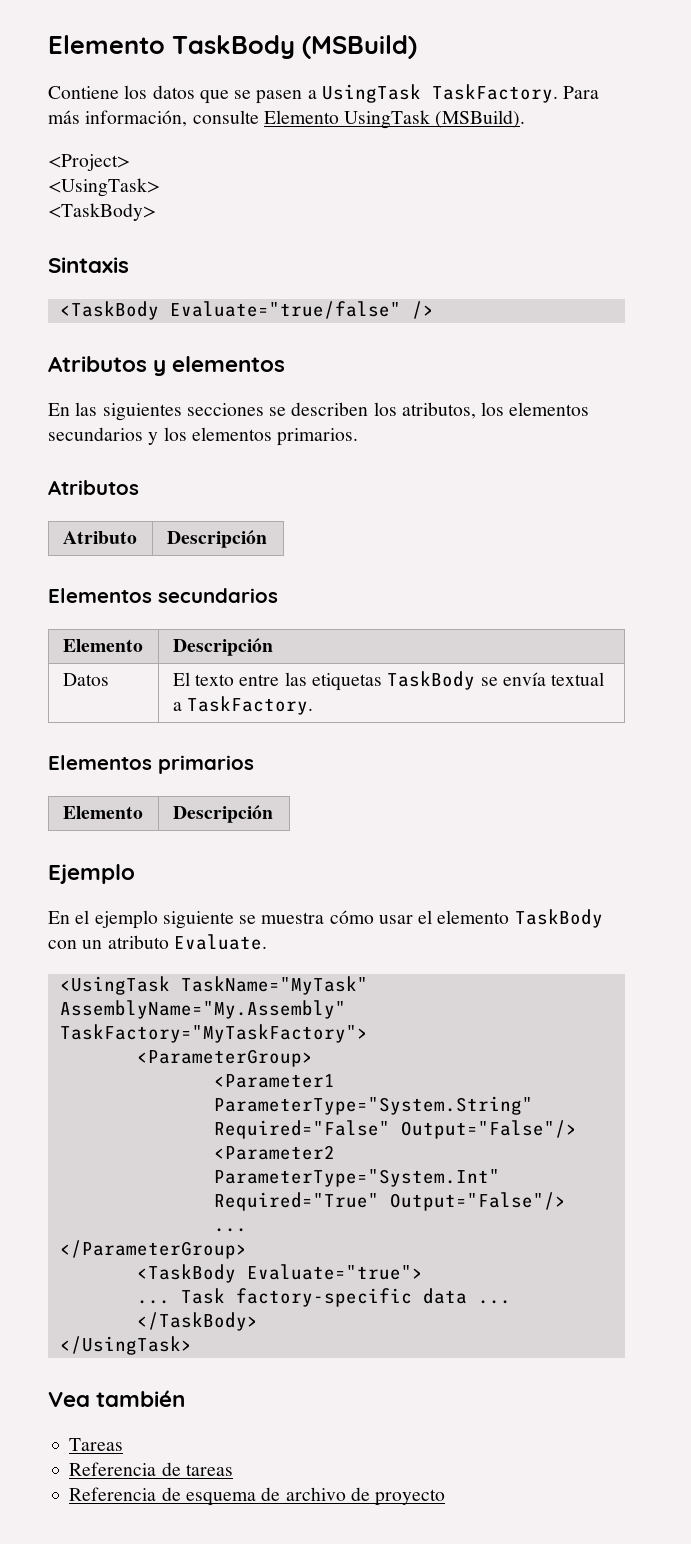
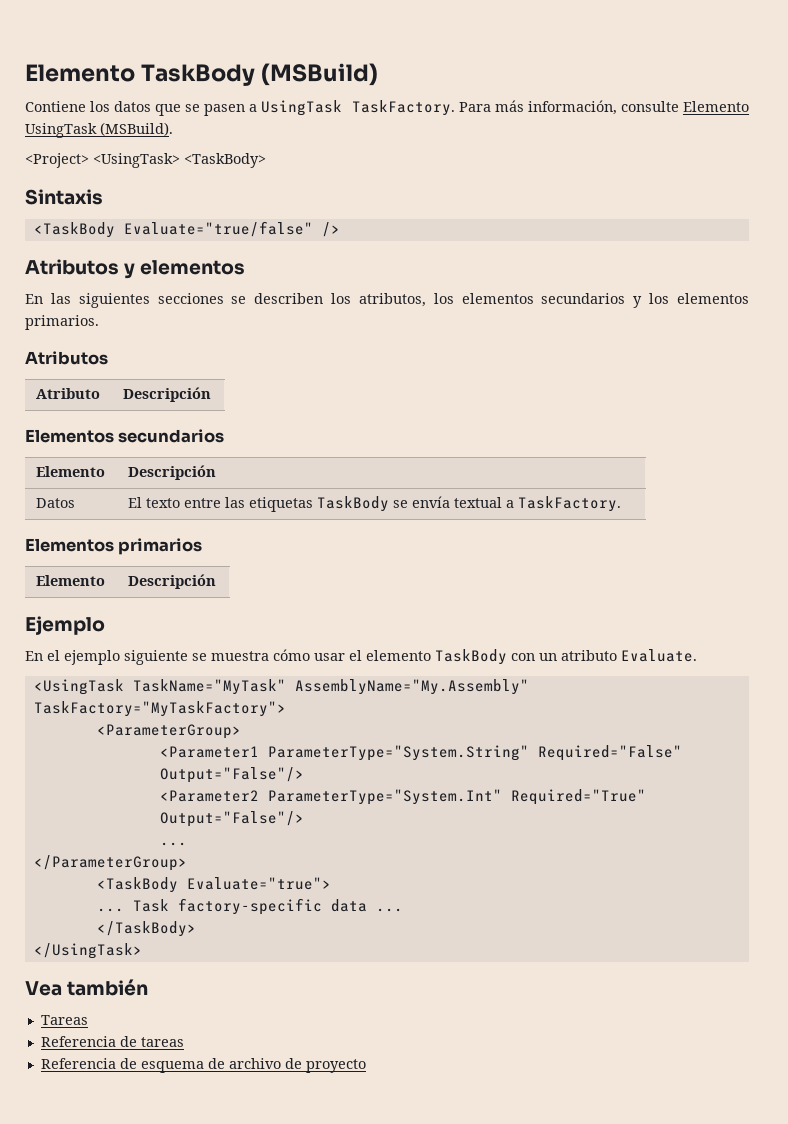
- <Project>
- <UsingTask>
- <TaskBody>
+ <Project> <UsingTask> <TaskBody>

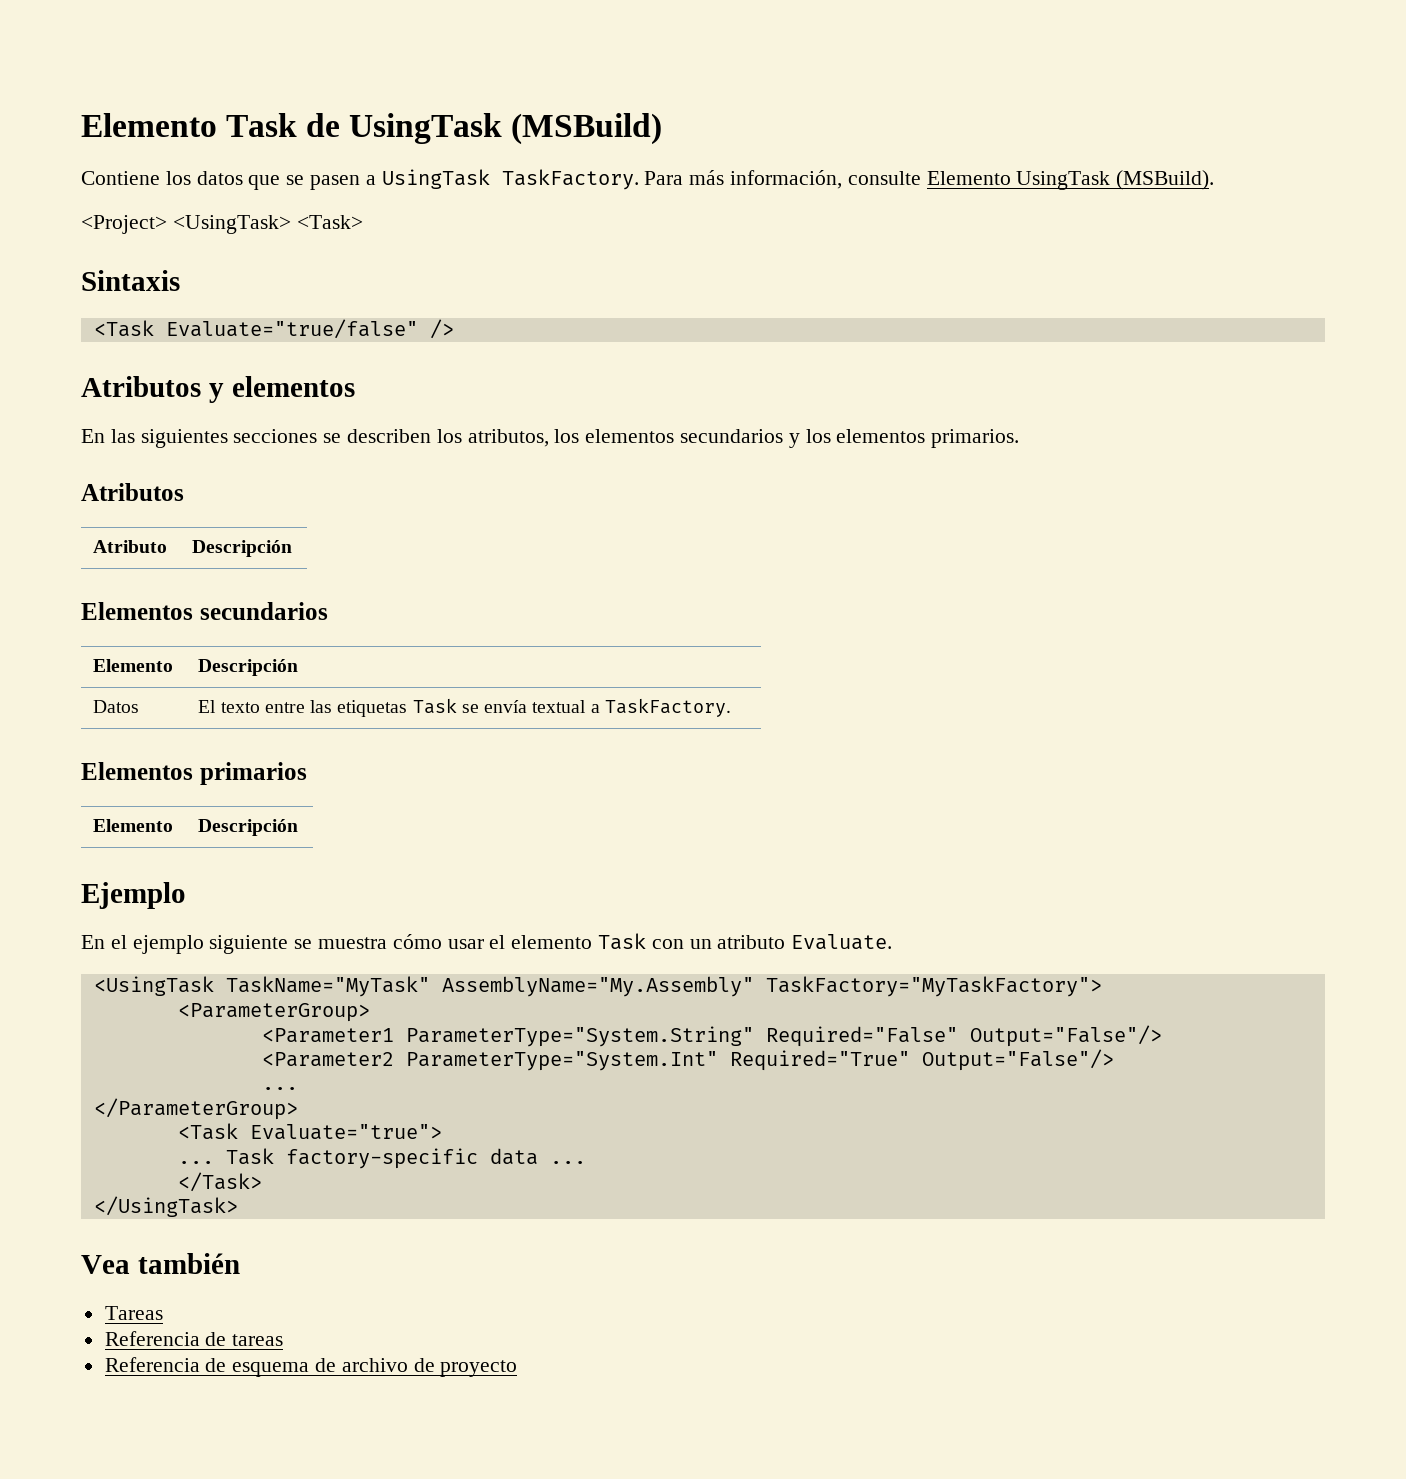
- Elemento TaskBody (MSBuild)
+ Elemento Task de UsingTask (MSBuild)
- <Project> <UsingTask> <TaskBody>
+ <Project> <UsingTask> <Task>
- <TaskBody Evaluate="true/false" />
+ <Task Evaluate="true/false" />
- Datos | El texto entre las etiquetas TaskBody se envía textual a TaskFactory.
+ Datos | El texto entre las etiquetas Task se envía textual a TaskFactory.
- En el ejemplo siguiente se muestra cómo usar el elemento TaskBody con un atributo Evaluate.
+ En el ejemplo siguiente se muestra cómo usar el elemento Task con un atributo Evaluate.
- <TaskBody Evaluate="true">
+ <Task Evaluate="true">
- </TaskBody>
+ </Task>

